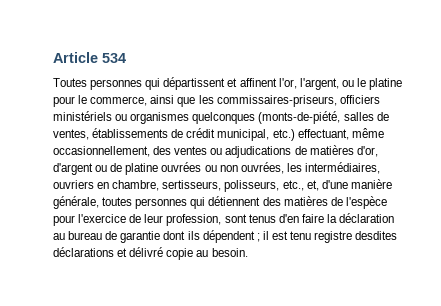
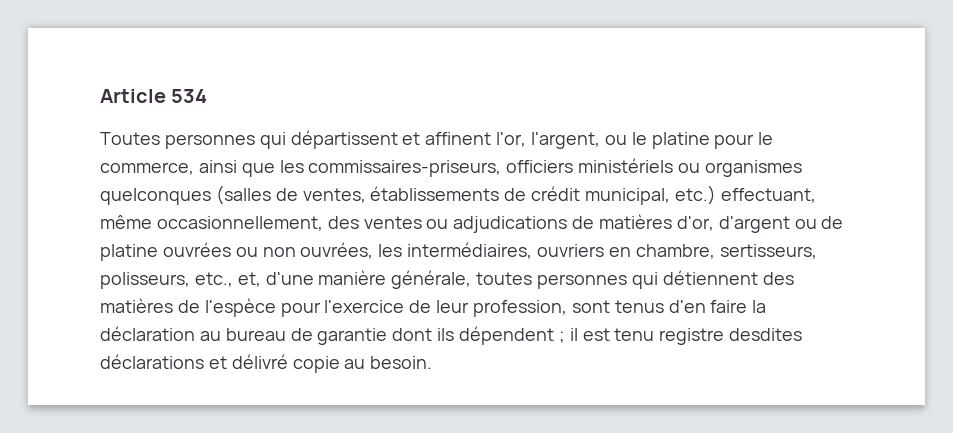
- Toutes personnes qui départissent et affinent l'or, l'argent, ou le platine pour le commerce, ainsi que les commissaires-priseurs, officiers ministériels ou organismes quelconques (monts-de-piété, salles de ventes, établissements de crédit municipal, etc.) effectuant, même occasionnellement, des ventes ou adjudications de matières d'or, d'argent ou de platine ouvrées ou non ouvrées, les intermédiaires, ouvriers en chambre, sertisseurs, polisseurs, etc., et, d'une manière générale, toutes personnes qui détiennent des matières de l'espèce pour l'exercice de leur profession, sont tenus d'en faire la déclaration au bureau de garantie dont ils dépendent ;
+ Toutes personnes qui départissent et affinent l'or, l'argent, ou le platine pour le commerce, ainsi que les commissaires-priseurs, officiers ministériels ou organismes quelconques (salles de ventes, établissements de crédit municipal, etc.) effectuant, même occasionnellement, des ventes ou adjudications de matières d'or, d'argent ou de platine ouvrées ou non ouvrées, les intermédiaires, ouvriers en chambre, sertisseurs, polisseurs, etc., et, d'une manière générale, toutes personnes qui détiennent des matières de l'espèce pour l'exercice de leur profession, sont tenus d'en faire la déclaration au bureau de garantie dont ils dépendent ;

